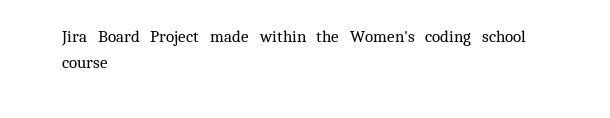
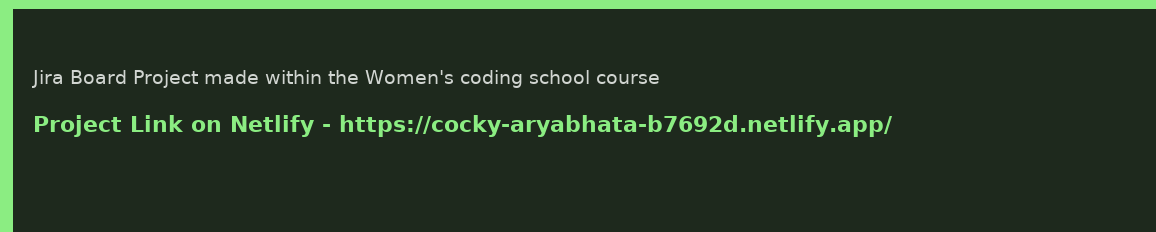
+ Project Link on Netlify - https://cocky-aryabhata-b7692d.netlify.app/

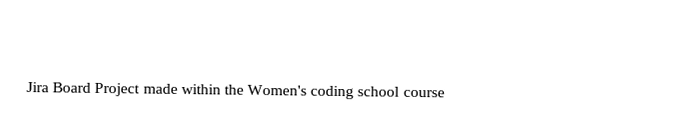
- Project Link on Netlify - https://cocky-aryabhata-b7692d.netlify.app/

